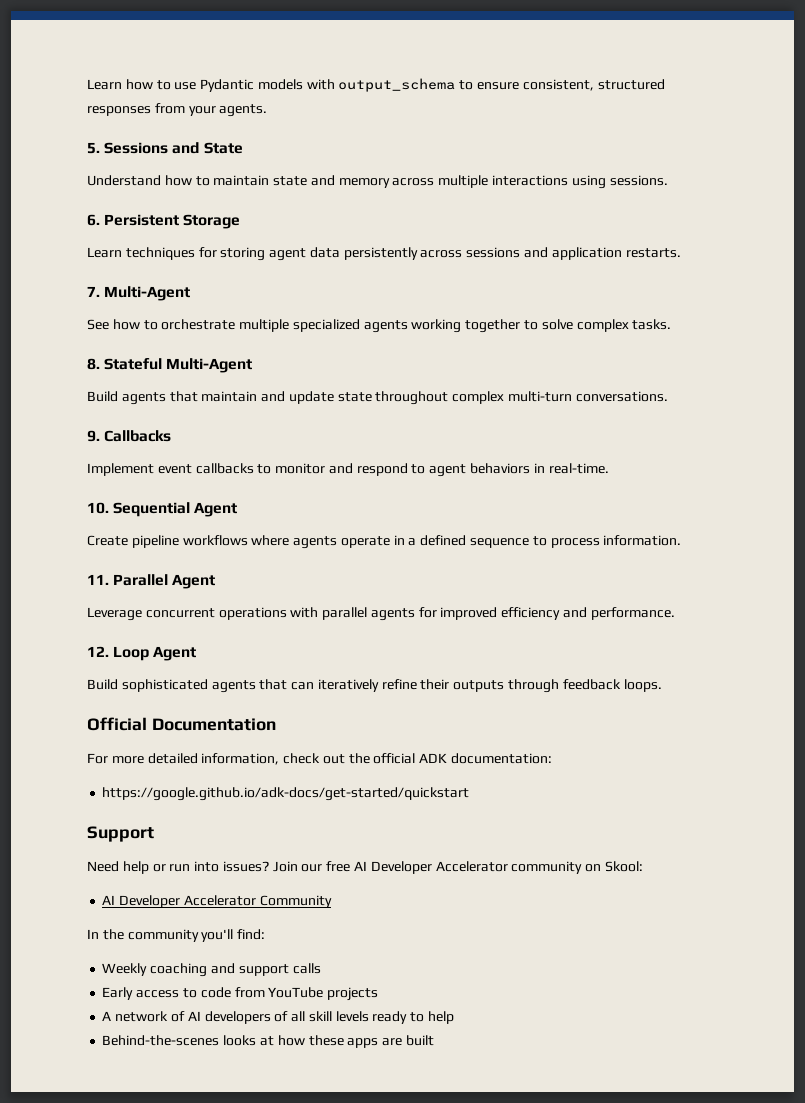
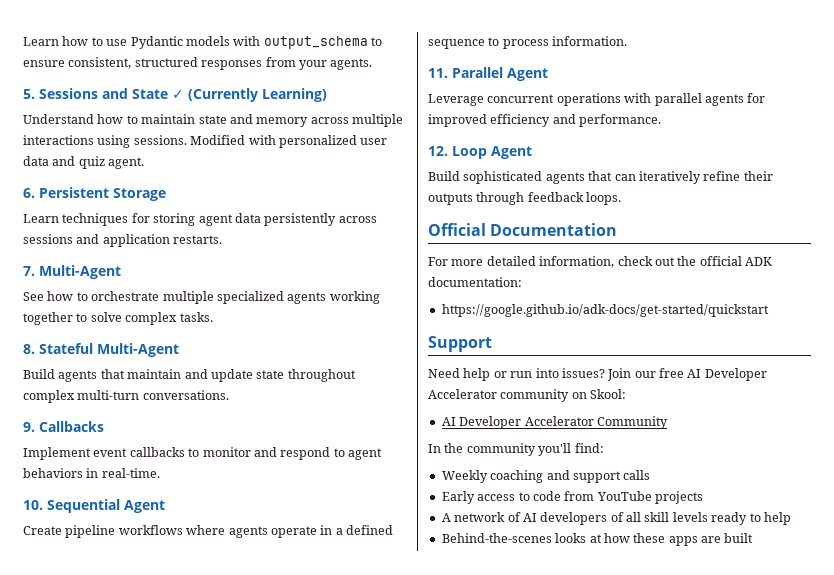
- 5. Sessions and State
+ 5. Sessions and State ✓ (Currently Learning)
+ Modified with personalized user data and quiz agent.

